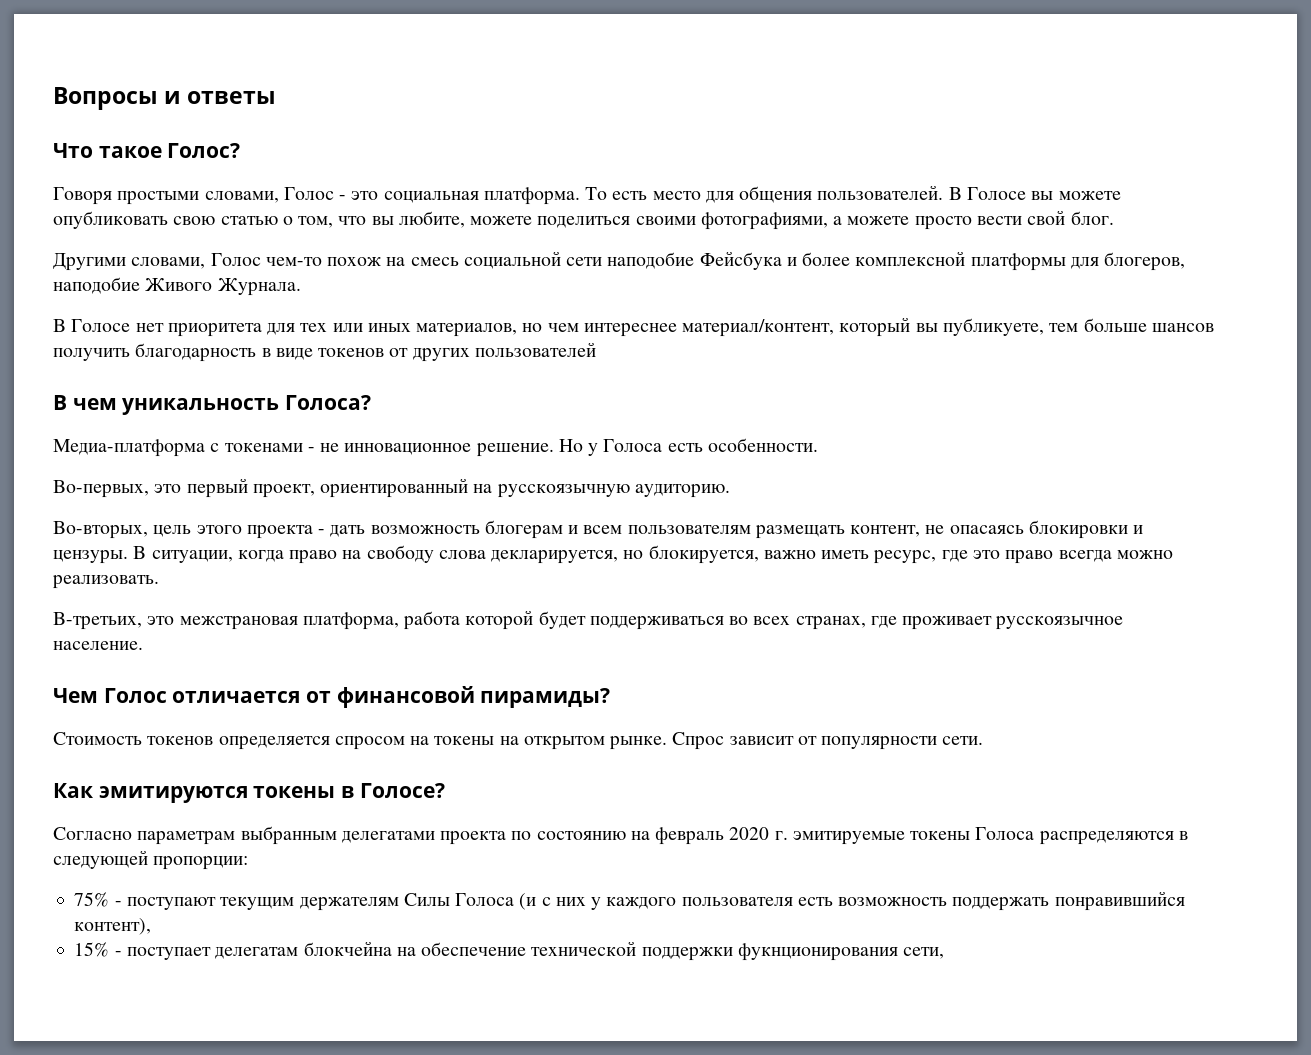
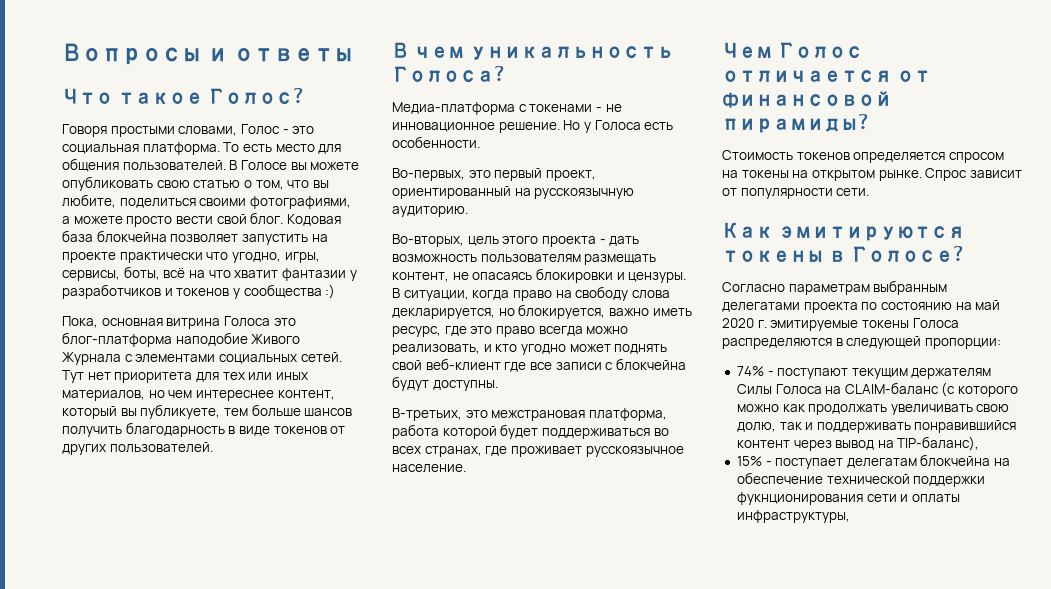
- В Голосе вы можете опубликовать свою статью о том, что вы любите, можете поделиться своими фотографиями, а можете просто вести свой блог.
- Другими словами, Голос чем-то похож на смесь социальной сети наподобие Фейсбука и более комплексной платформы для блогеров, наподобие Живого Журнала.
- В Голосе нет приоритета для тех или иных материалов, но чем интереснее материал/контент, который вы публикуете, тем больше шансов получить благодарность в виде токенов от других пользователей
+ В Голосе вы можете опубликовать свою статью о том, что вы любите, поделиться своими фотографиями, а можете просто вести свой блог. Кодовая база блокчейна позволяет запустить на проекте практически что угодно, игры, сервисы, боты, всё на что хватит фантазии у разработчиков и токенов у сообщества :)
+ Пока, основная витрина Голоса это блог-платформа наподобие Живого Журнала с элементами социальных сетей. Тут нет приоритета для тех или иных материалов, но чем интереснее контент, который вы публикуете, тем больше шансов получить благодарность в виде токенов от других пользователей.
- Во-вторых, цель этого проекта - дать возможность блогерам и всем пользователям размещать контент, не опасаясь блокировки и цензуры.
+ Во-вторых, цель этого проекта - дать возможность пользователям размещать контент, не опасаясь блокировки и цензуры.
- В ситуации, когда право на свободу слова декларируется, но блокируется, важно иметь ресурс, где это право всегда можно реализовать.
+ В ситуации, когда право на свободу слова декларируется, но блокируется, важно иметь ресурс, где это право всегда можно реализовать, и кто угодно может поднять свой веб-клиент где все записи с блокчейна будут доступны.
- Согласно параметрам выбранным делегатами проекта по состоянию на февраль 2020 г. эмитируемые токены Голоса распределяются в следующей пропорции:
+ Согласно параметрам выбранным делегатами проекта по состоянию на май 2020 г. эмитируемые токены Голоса распределяются в следующей пропорции:
- 75% - поступают текущим держателям Силы Голоса (и с них у каждого пользователя есть возможность поддержать понравившийся контент),
+ 74% - поступают текущим держателям Силы Голоса на CLAIM-баланс (с которого можно как продолжать увеличивать свою долю, так и поддерживать понравившийся контент через вывод на TIP-баланс),
- 15% - поступает делегатам блокчейна на обеспечение технической поддержки фукнционирования сети,
+ 15% - поступает делегатам блокчейна на обеспечение технической поддержки фукнционирования сети и оплаты инфраструктуры,

